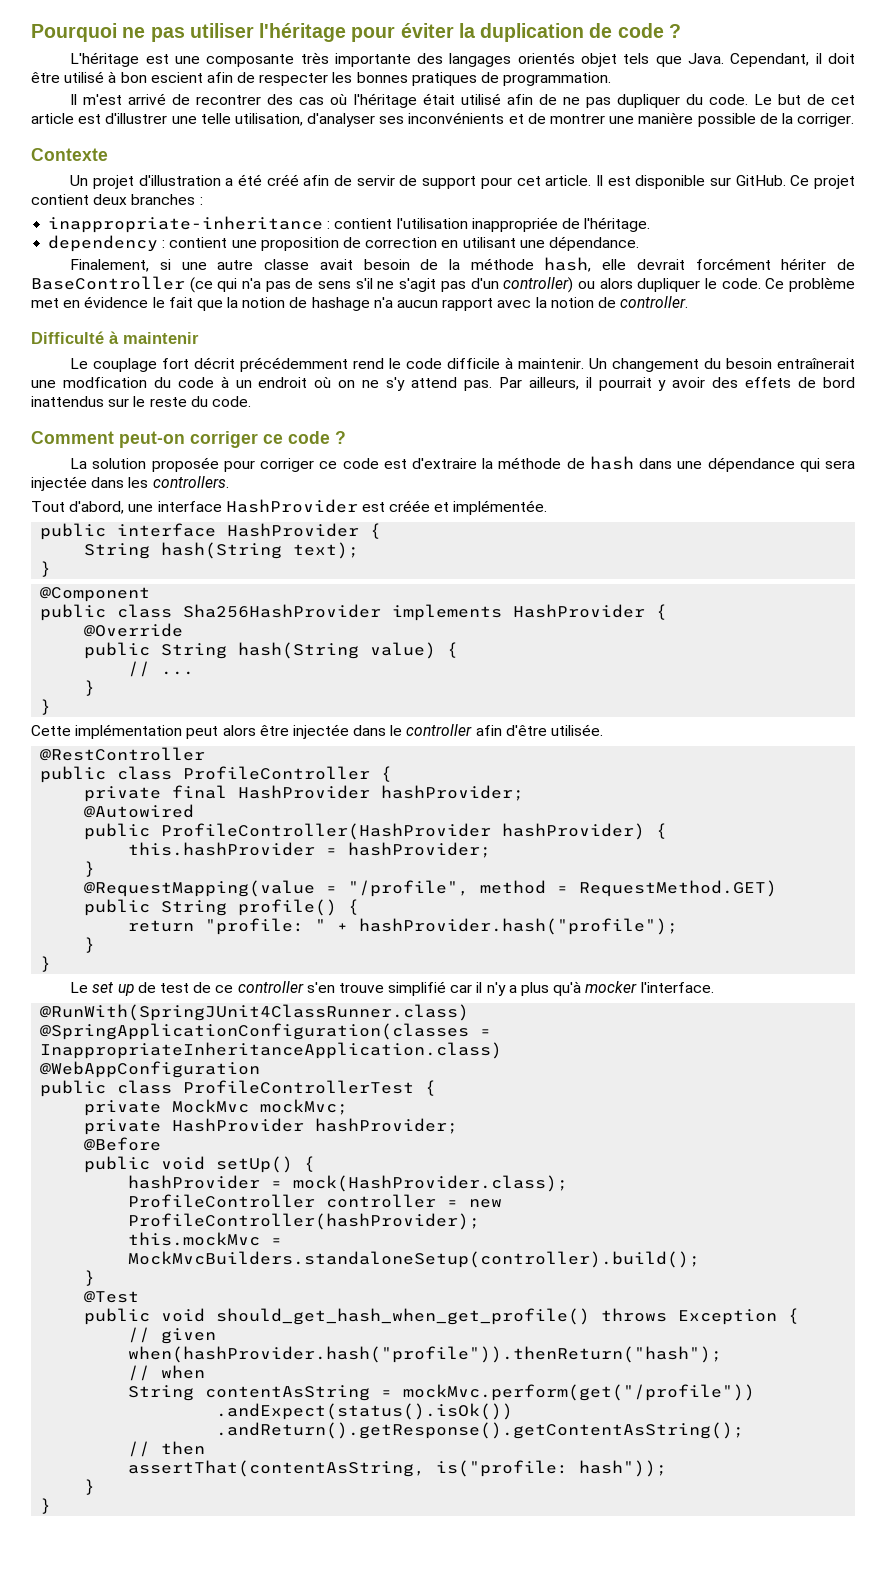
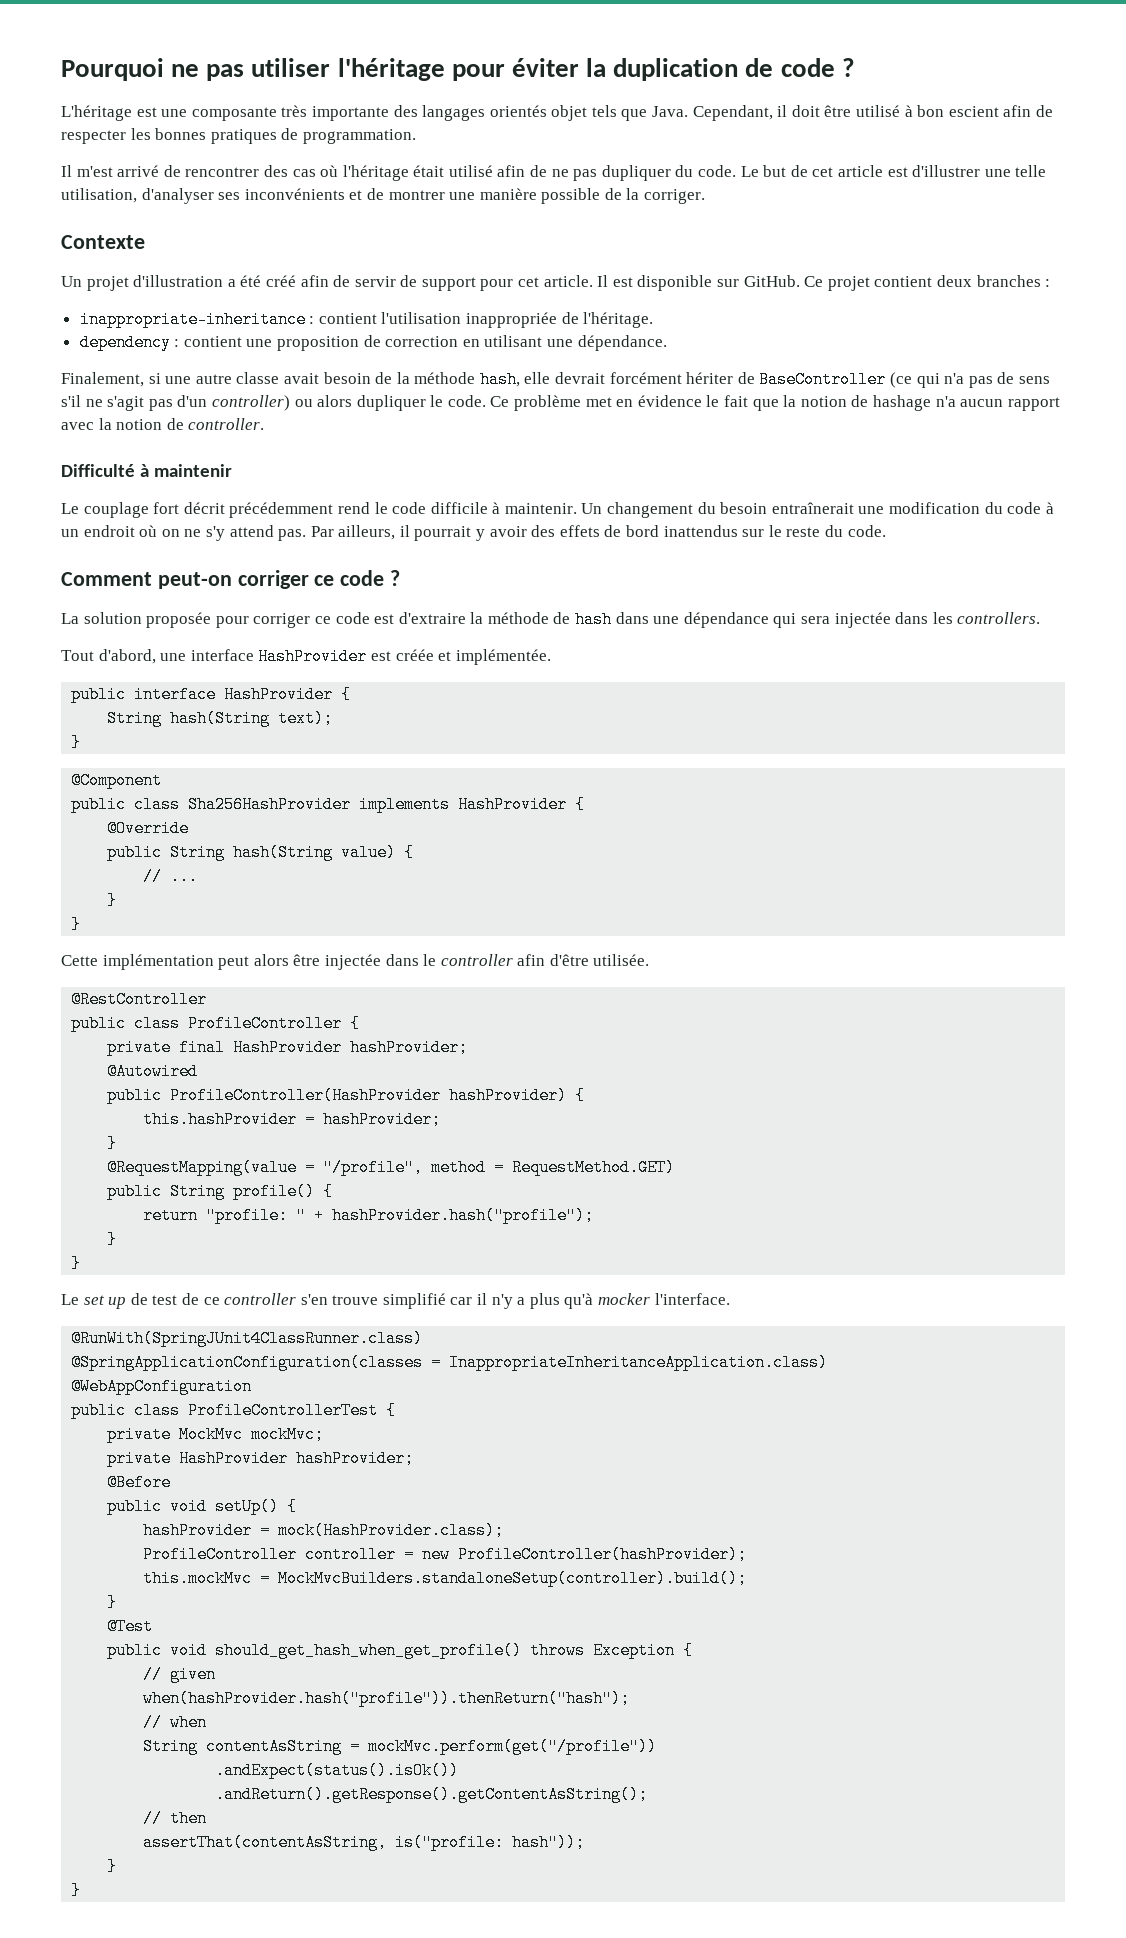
- Il m'est arrivé de recontrer des cas où l'héritage était utilisé afin de ne pas dupliquer du code.
+ Il m'est arrivé de rencontrer des cas où l'héritage était utilisé afin de ne pas dupliquer du code.
- Un changement du besoin entraînerait une modfication du code à un endroit où on ne s'y attend pas.
+ Un changement du besoin entraînerait une modification du code à un endroit où on ne s'y attend pas.

